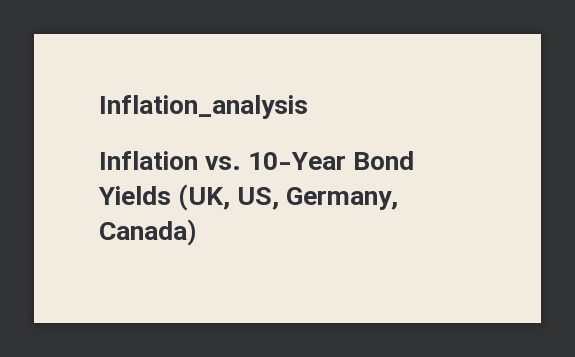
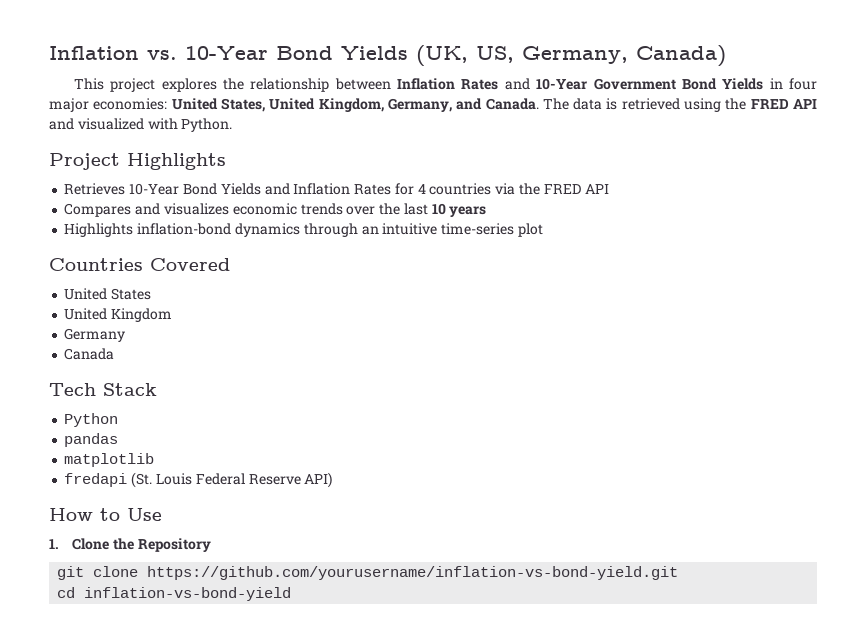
- Inflation_analysis
+ This project explores the relationship between Inflation Rates and 10-Year Government Bond Yields in four major economies: United States, United Kingdom, Germany, and Canada. The data is retrieved using the FRED API and visualized with Python.
+ Project Highlights
+ Retrieves 10-Year Bond Yields and Inflation Rates for 4 countries via the FRED API
+ Compares and visualizes economic trends over the last 10 years
+ Highlights inflation-bond dynamics through an intuitive time-series plot
+ Countries Covered
+ United States
+ United Kingdom
+ Germany
+ Canada
+ Tech Stack
+ Python
+ pandas
+ matplotlib
+ fredapi (St. Louis Federal Reserve API)
+ How to Use
+ 1. Clone the Repository
+ git clone https://github.com/yourusername/inflation-vs-bond-yield.git
+ cd inflation-vs-bond-yield

